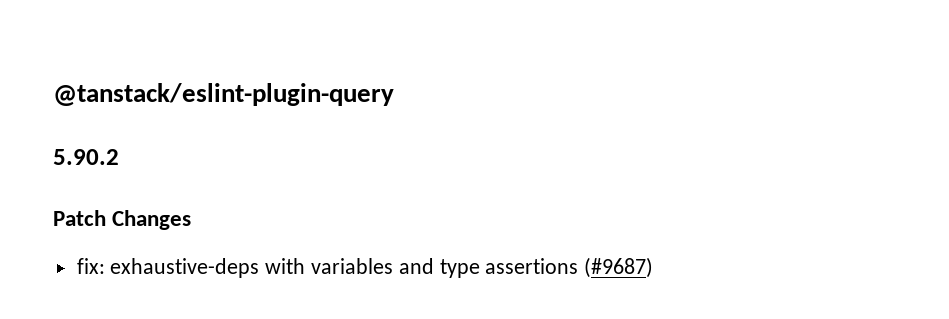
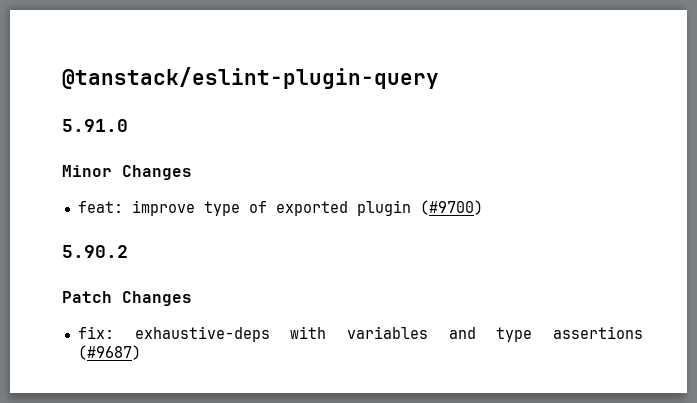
+ 5.91.0
+ Minor Changes
+ feat: improve type of exported plugin (#9700)

